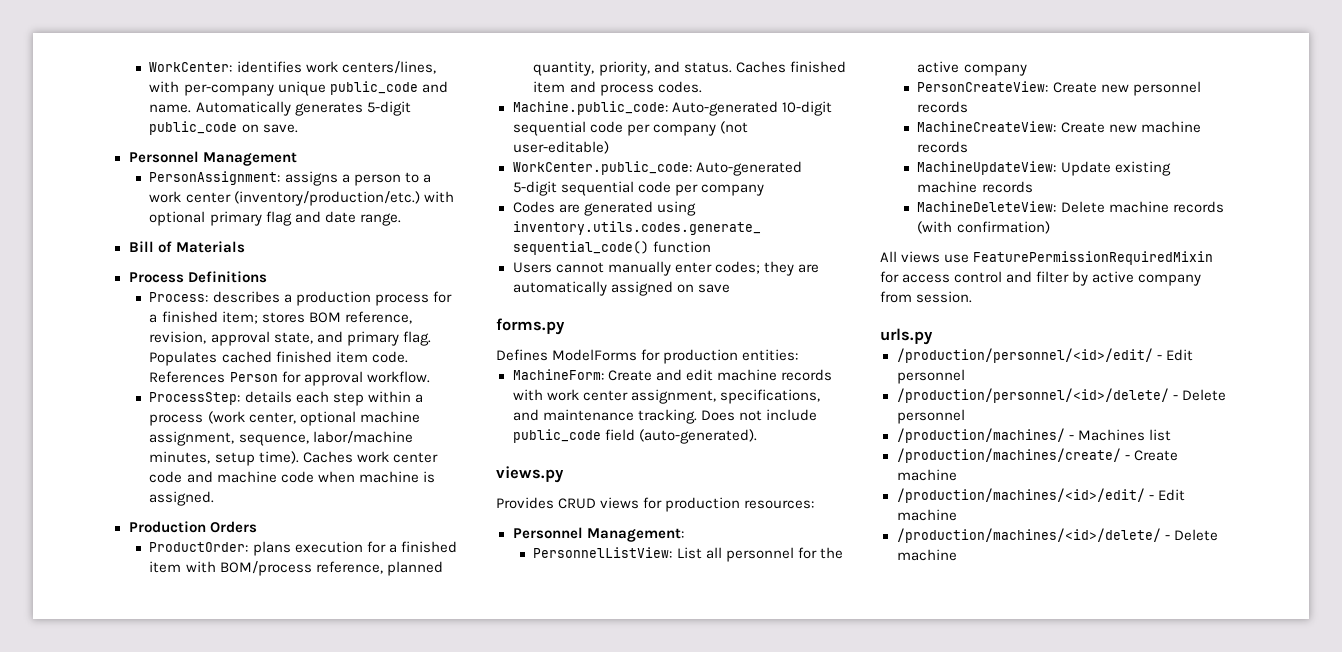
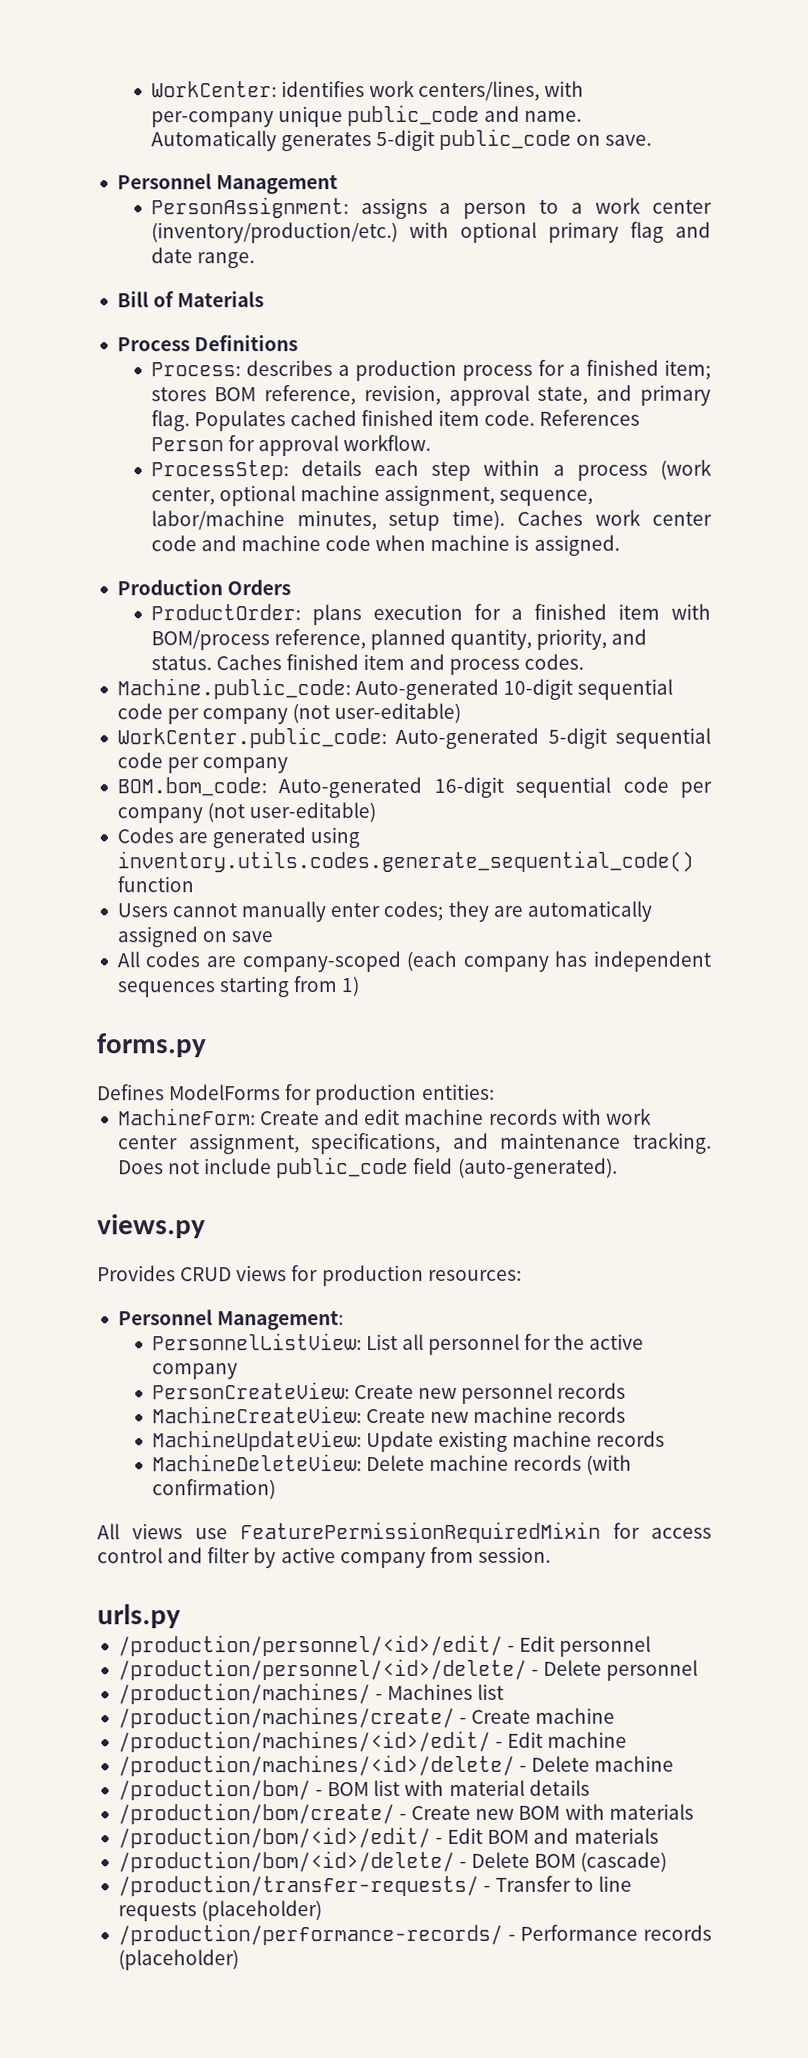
+ BOM.bom_code: Auto-generated 16-digit sequential code per company (not user-editable)
+ All codes are company-scoped (each company has independent sequences starting from 1)
+ /production/bom/ - BOM list with material details
+ /production/bom/create/ - Create new BOM with materials
+ /production/bom/<id>/edit/ - Edit BOM and materials
+ /production/bom/<id>/delete/ - Delete BOM (cascade)
+ /production/transfer-requests/ - Transfer to line requests (placeholder)
+ /production/performance-records/ - Performance records (placeholder)

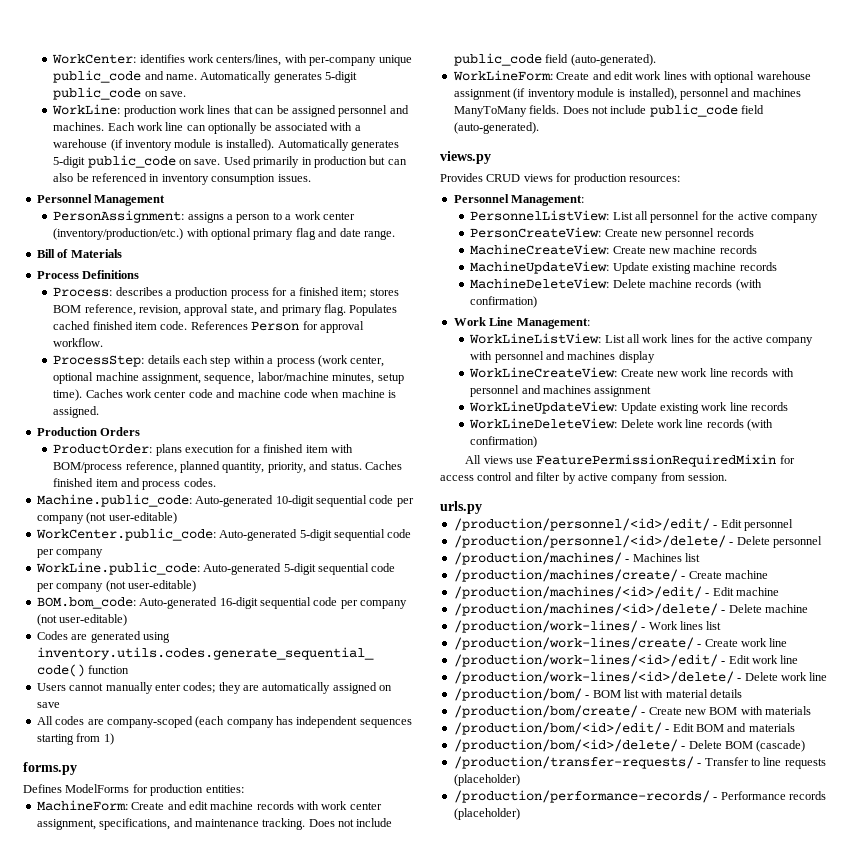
+ WorkLine: production work lines that can be assigned personnel and machines. Each work line can optionally be associated with a warehouse (if inventory module is installed). Automatically generates 5-digit public_code on save. Used primarily in production but can also be referenced in inventory consumption issues.
+ WorkLine.public_code: Auto-generated 5-digit sequential code per company (not user-editable)
+ WorkLineForm: Create and edit work lines with optional warehouse assignment (if inventory module is installed), personnel and machines ManyToMany fields. Does not include public_code field (auto-generated).
+ Work Line Management:
+ WorkLineListView: List all work lines for the active company with personnel and machines display
+ WorkLineCreateView: Create new work line records with personnel and machines assignment
+ WorkLineUpdateView: Update existing work line records
+ WorkLineDeleteView: Delete work line records (with confirmation)
+ /production/work-lines/ - Work lines list
+ /production/work-lines/create/ - Create work line
+ /production/work-lines/<id>/edit/ - Edit work line
+ /production/work-lines/<id>/delete/ - Delete work line

